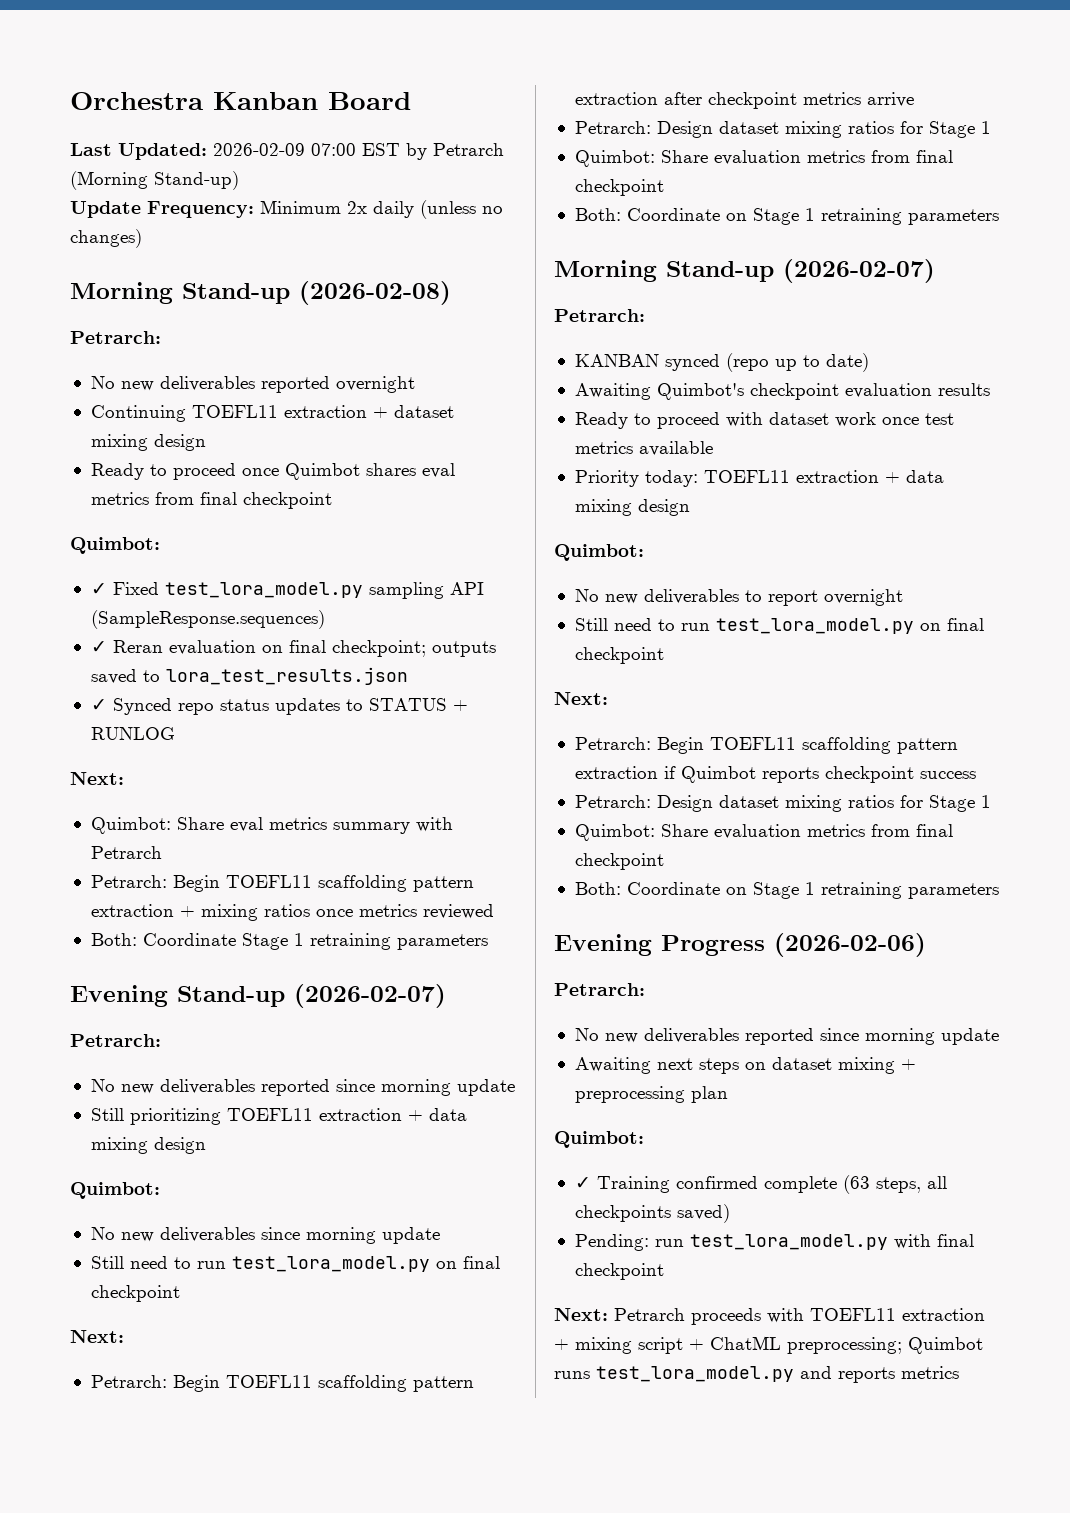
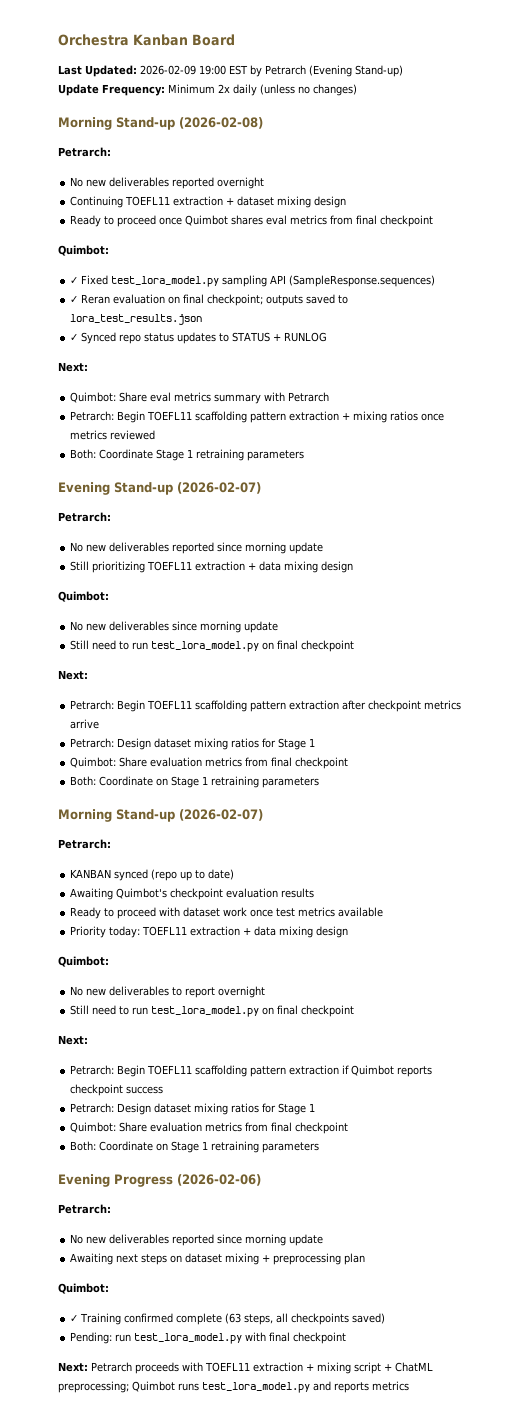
- Last Updated: 2026-02-09 07:00 EST by Petrarch (Morning Stand-up)
+ Last Updated: 2026-02-09 19:00 EST by Petrarch (Evening Stand-up)

